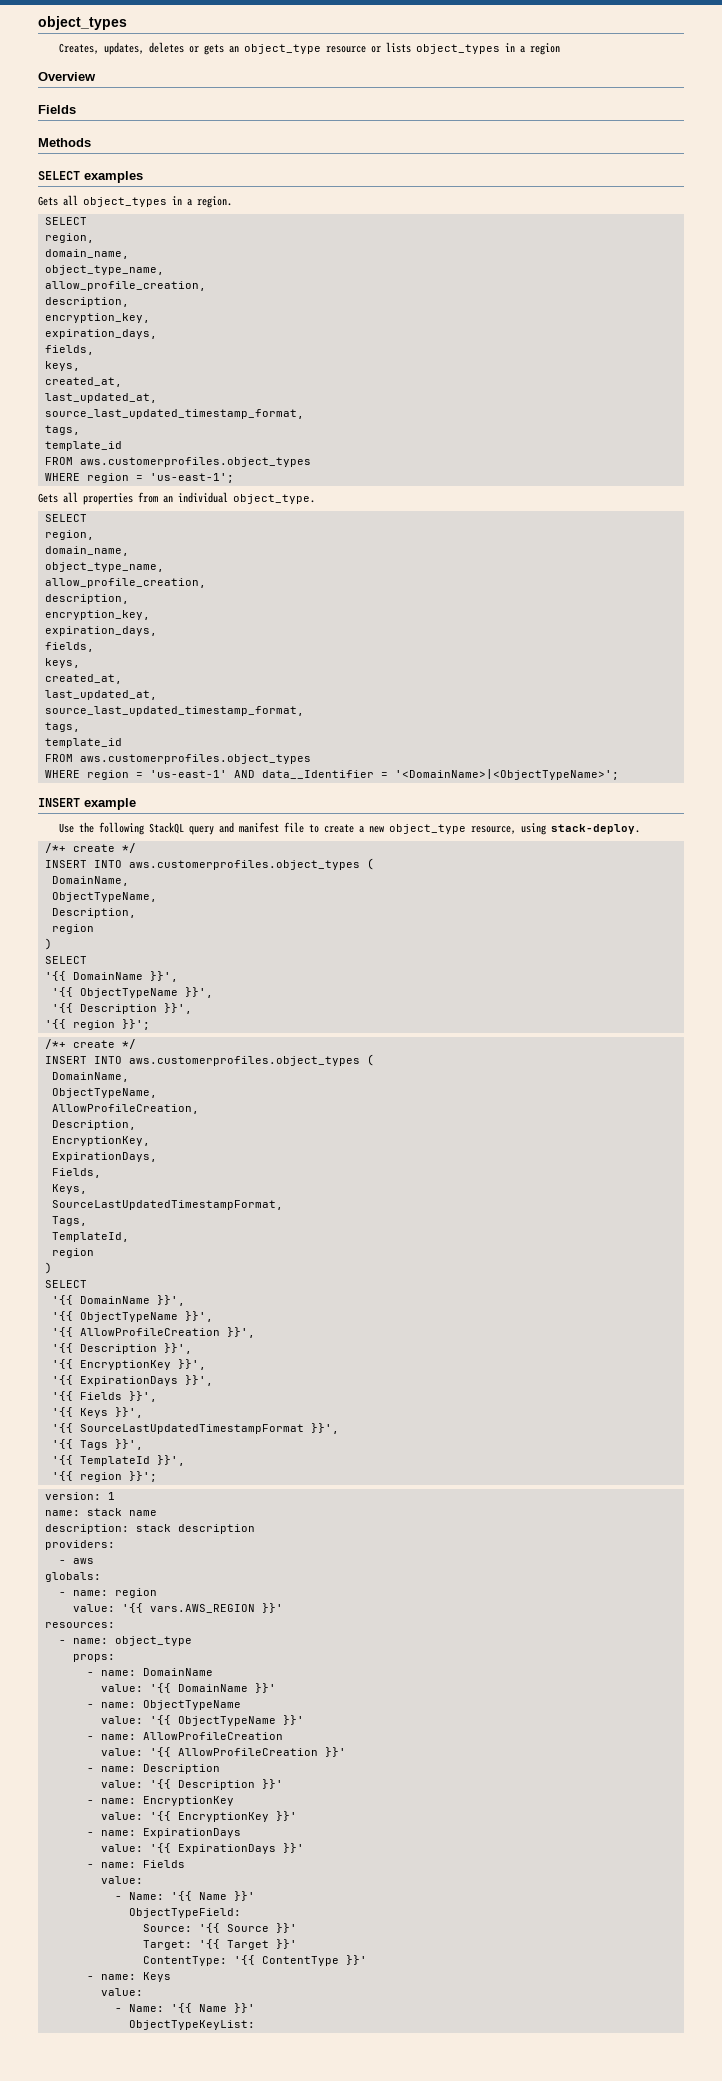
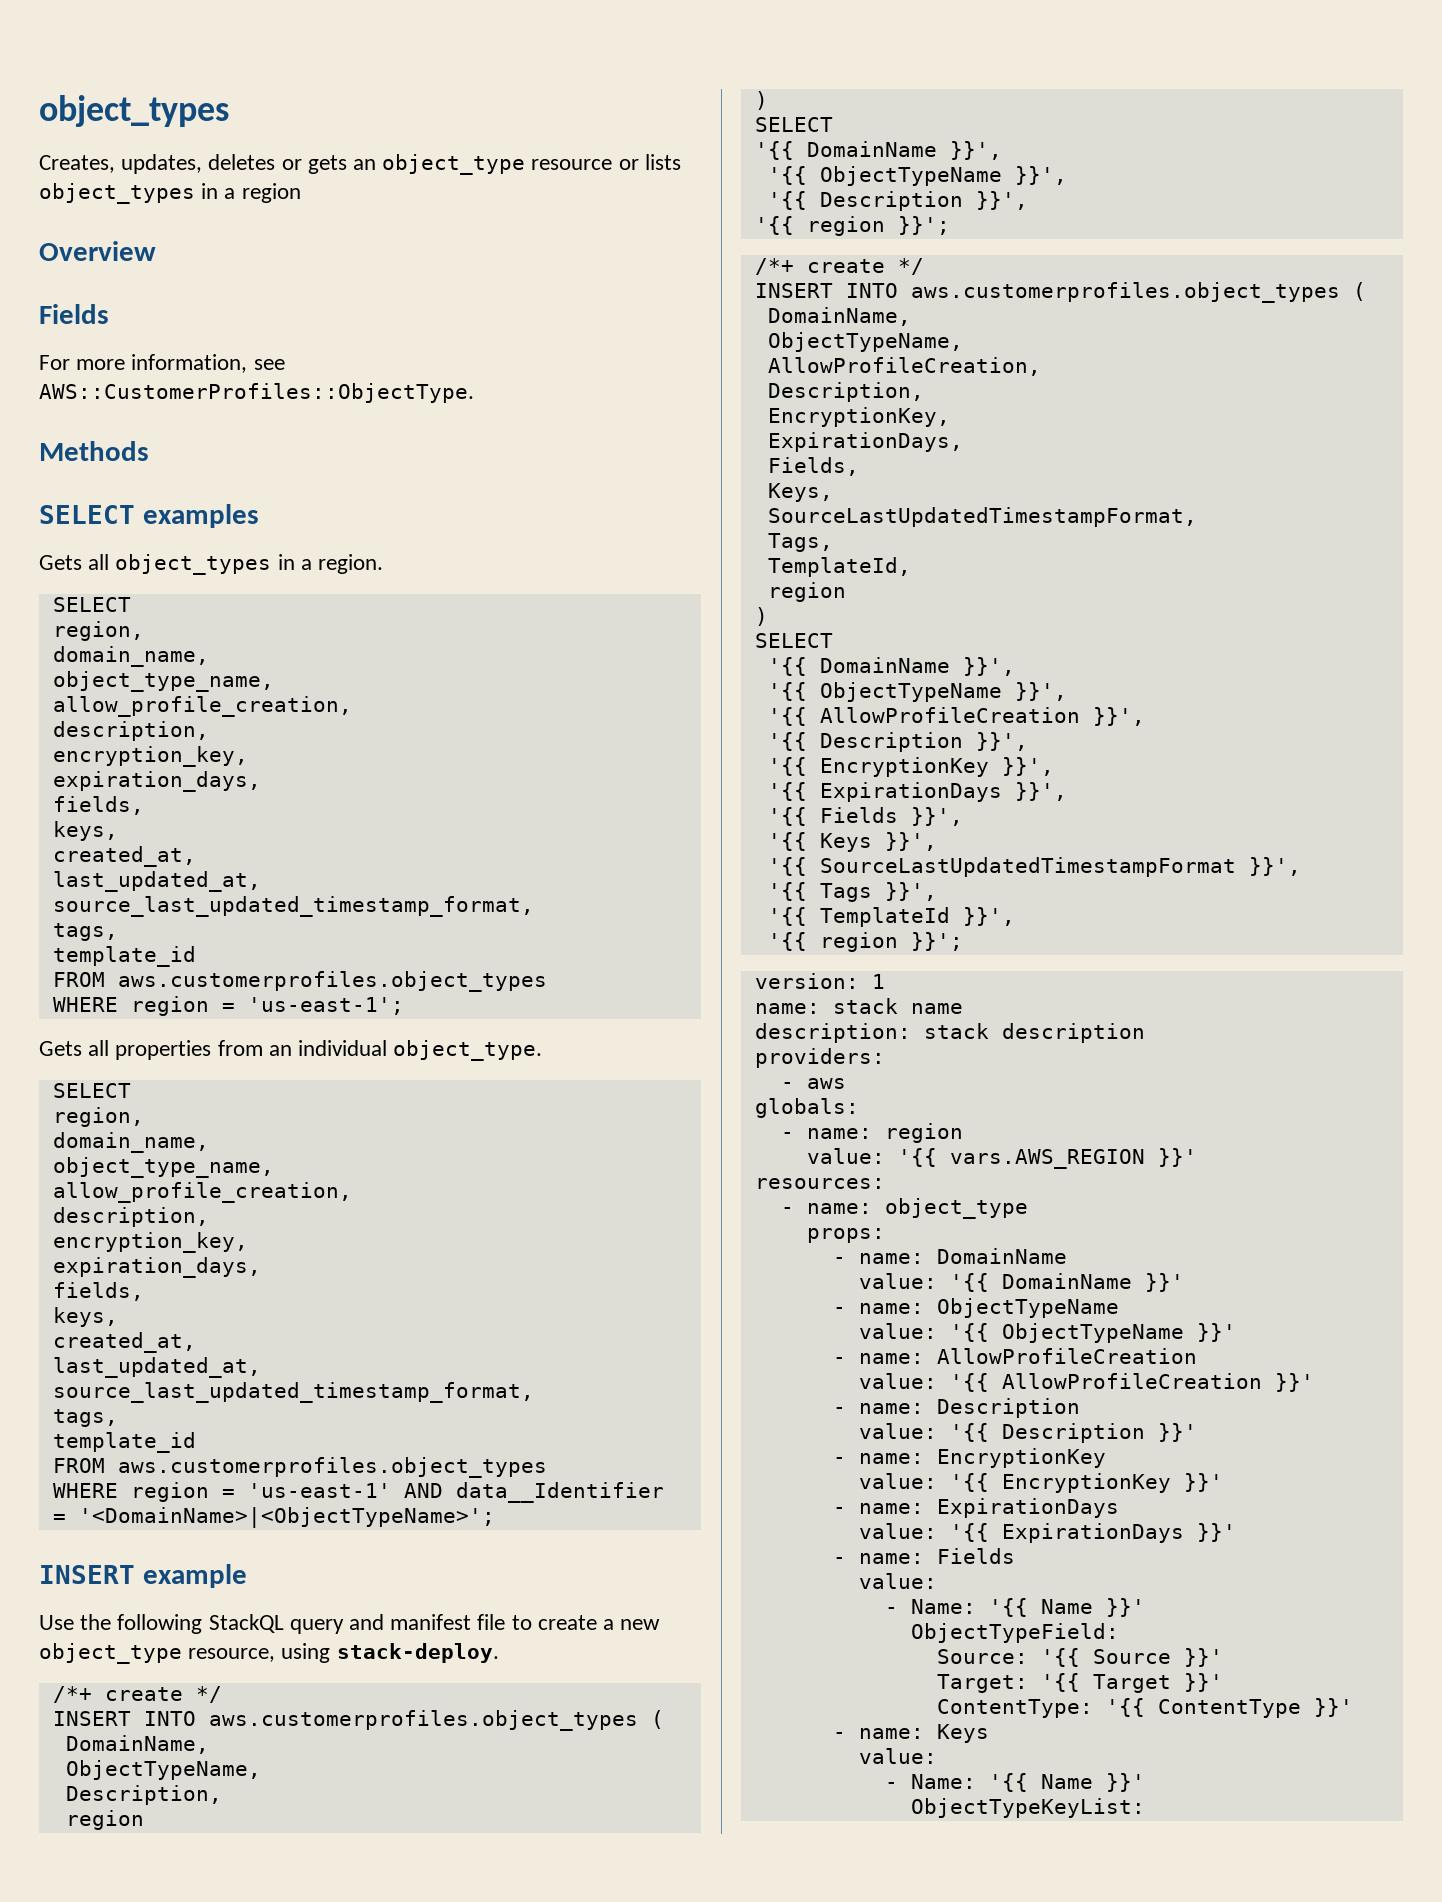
+ For more information, see AWS::CustomerProfiles::ObjectType.

